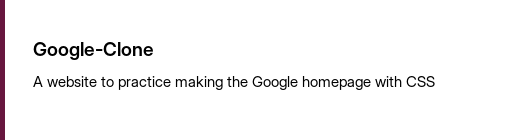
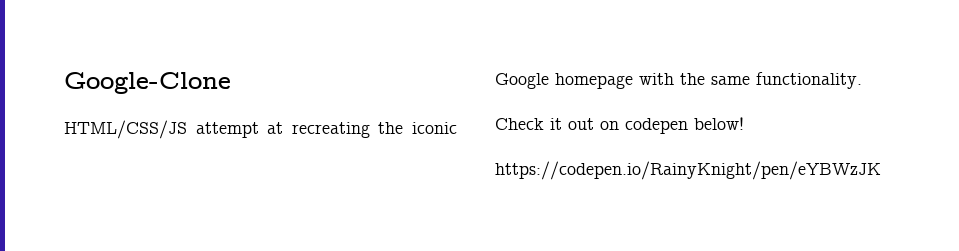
- A website to practice making the Google homepage with CSS
+ HTML/CSS/JS attempt at recreating the iconic Google homepage with the same functionality.
+ Check it out on codepen below!
+ https://codepen.io/RainyKnight/pen/eYBWzJK

